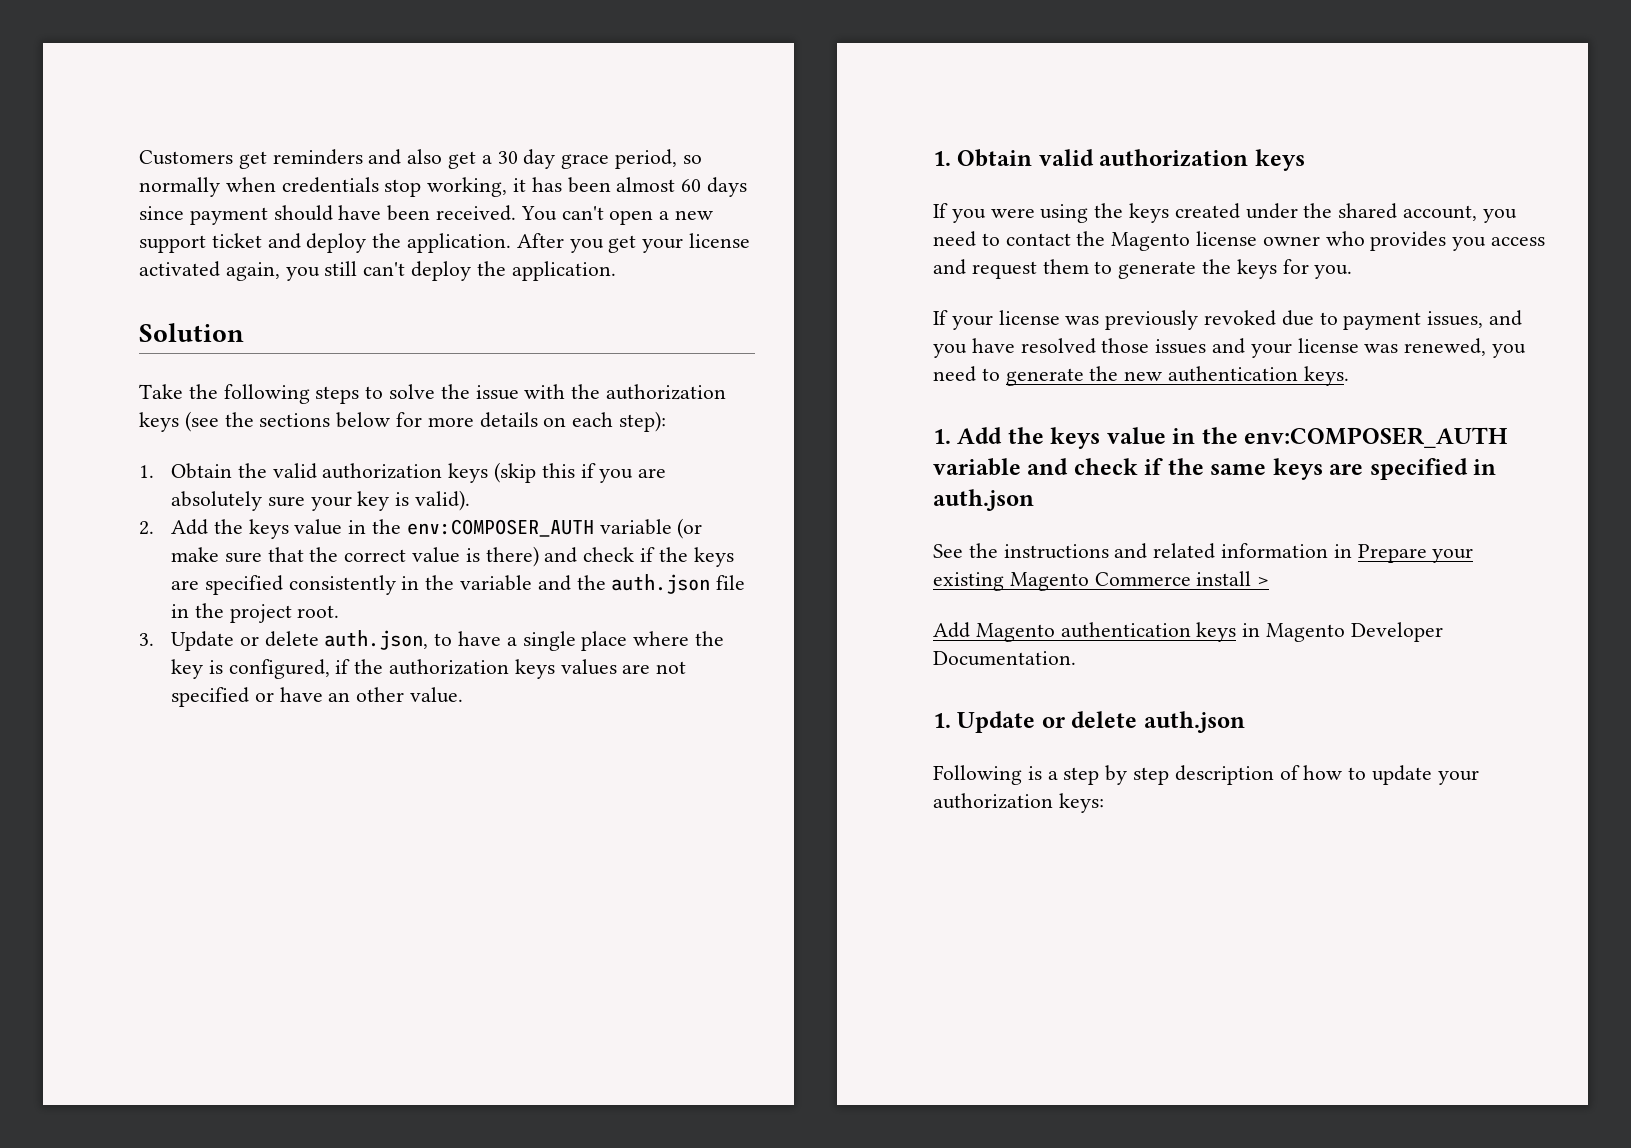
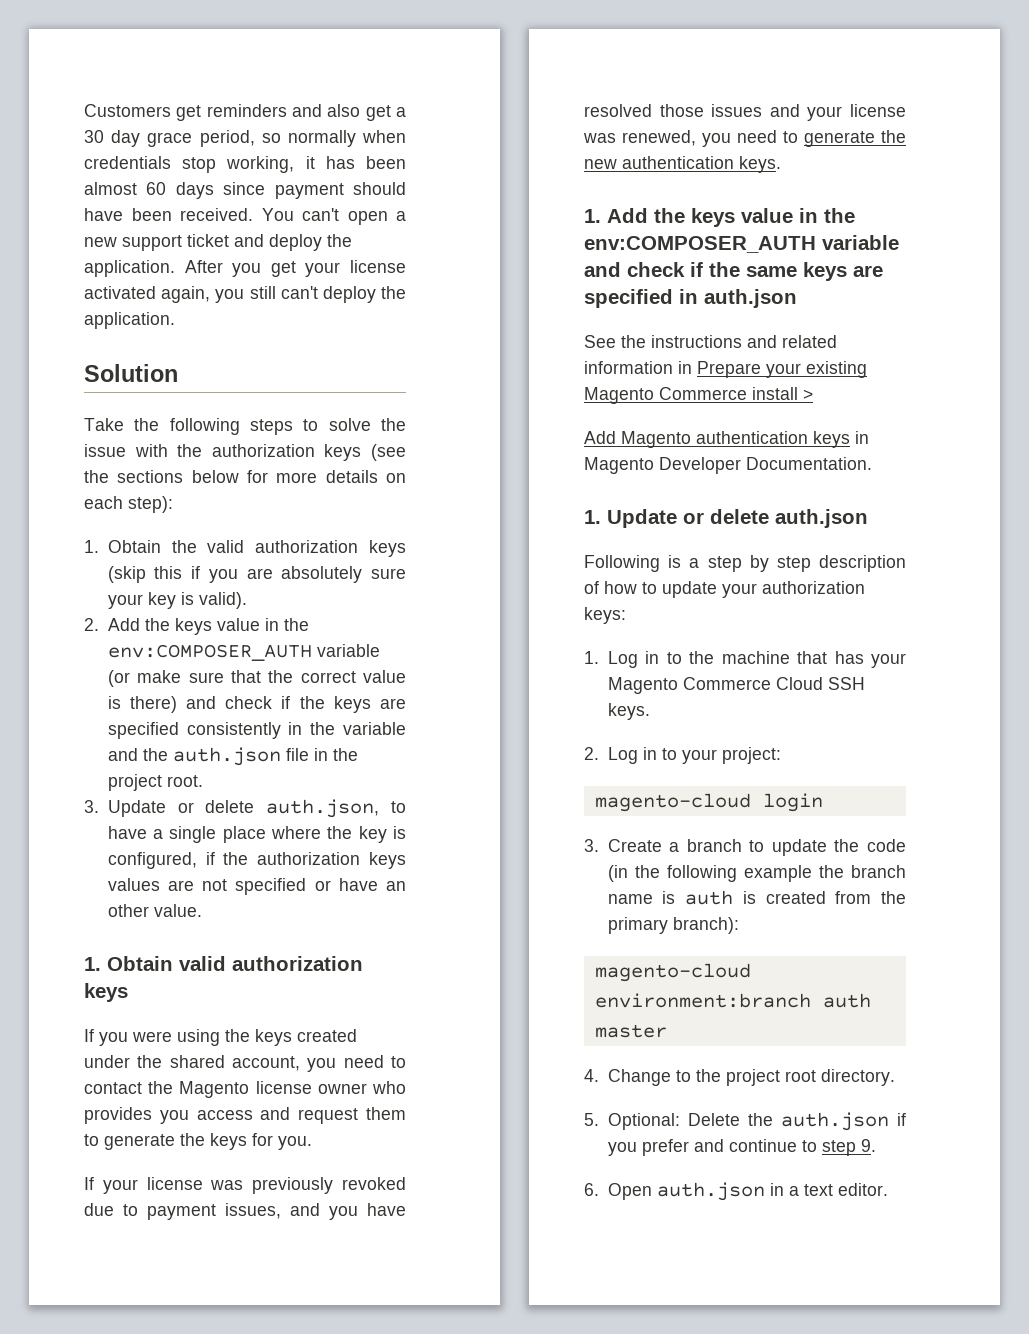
+ 1. Log in to the machine that has your Magento Commerce Cloud SSH keys.
+ 2. Log in to your project:
+ magento-cloud login
+ 3. Create a branch to update the code (in the following example the branch name is auth is created from the primary branch):
+ magento-cloud environment:branch auth master
+ 4. Change to the project root directory.
+ 5. Optional: Delete the auth.json if you prefer and continue to step 9.
+ 6. Open auth.json in a text editor.

